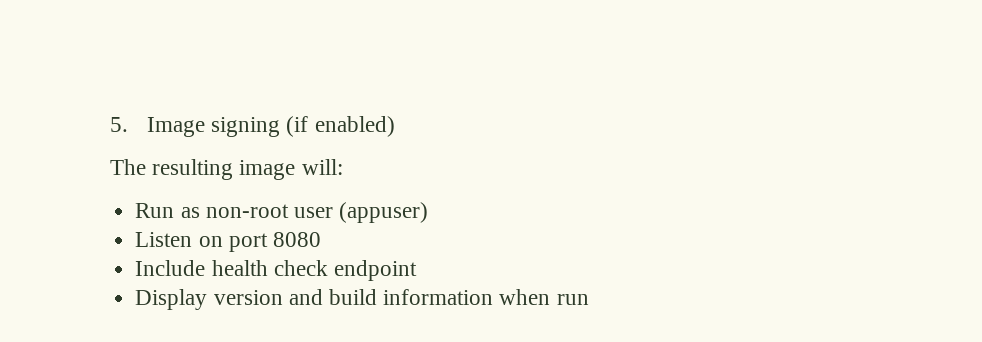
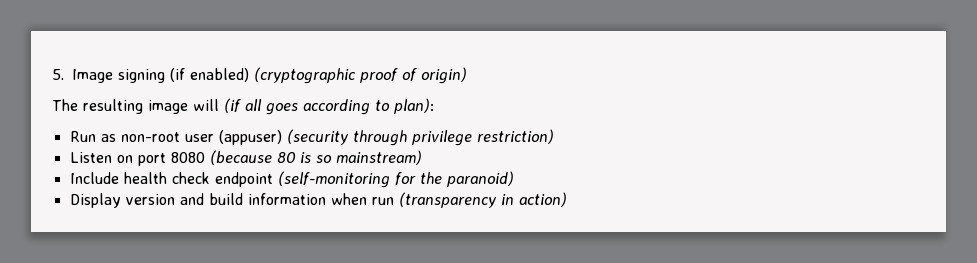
- 5. Image signing (if enabled)
+ 5. Image signing (if enabled) (cryptographic proof of origin)
- The resulting image will:
+ The resulting image will (if all goes according to plan):
- Run as non-root user (appuser)
+ Run as non-root user (appuser) (security through privilege restriction)
- Listen on port 8080
+ Listen on port 8080 (because 80 is so mainstream)
- Include health check endpoint
+ Include health check endpoint (self-monitoring for the paranoid)
- Display version and build information when run
+ Display version and build information when run (transparency in action)

